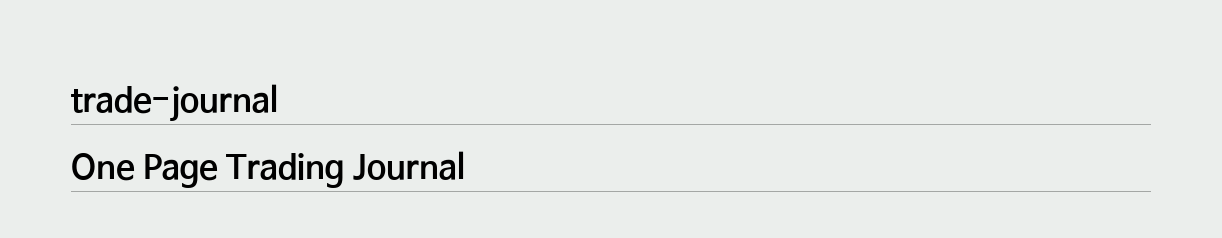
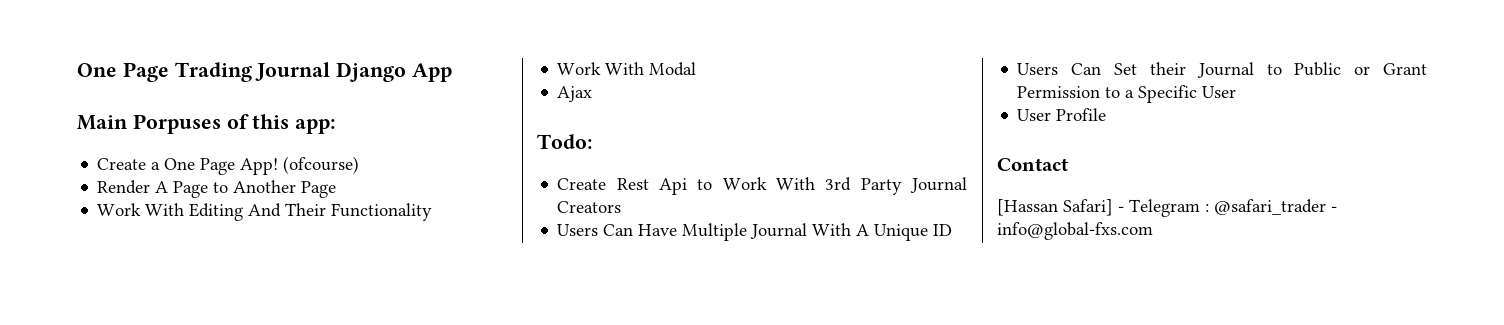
- trade-journal
- One Page Trading Journal
+ One Page Trading Journal Django App
+ Main Porpuses of this app:
+ Create a One Page App! (ofcourse)
+ Render A Page to Another Page
+ Work With Editing And Their Functionality
+ Work With Modal
+ Ajax
+ Todo:
+ Create Rest Api to Work With 3rd Party Journal Creators
+ Users Can Have Multiple Journal With A Unique ID
+ Users Can Set their Journal to Public or Grant Permission to a Specific User
+ User Profile
+ Contact
+ [Hassan Safari] - Telegram : @safari_trader - info@global-fxs.com

